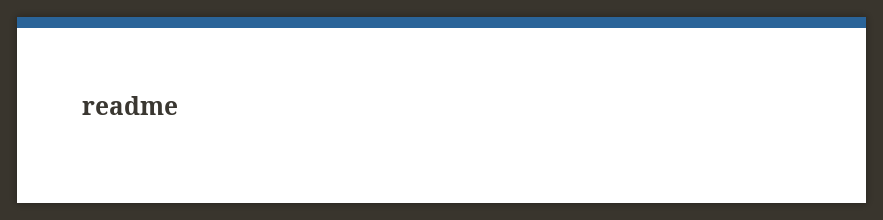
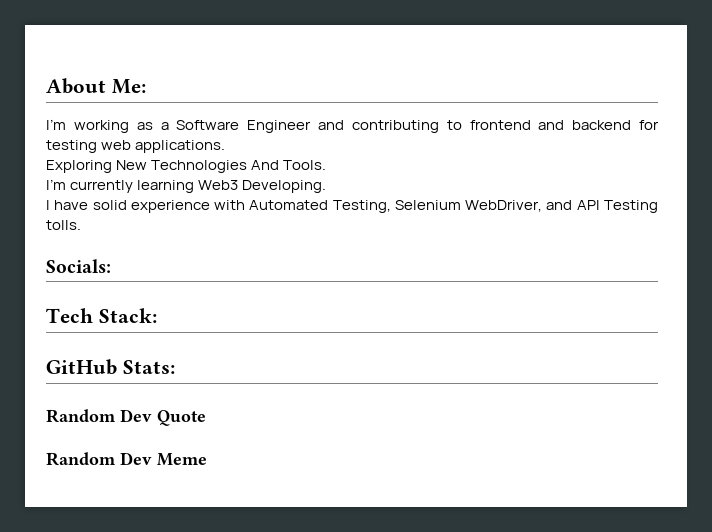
- readme
+ About Me:
+ I’m working as a Software Engineer and contributing to frontend and backend for testing web applications.
+ Exploring New Technologies And Tools.
+ I’m currently learning Web3 Developing.
+ I have solid experience with Automated Testing, Selenium WebDriver, and API Testing tolls.
+ Socials:
+ Tech Stack:
+ GitHub Stats:
+ Random Dev Quote
+ Random Dev Meme

